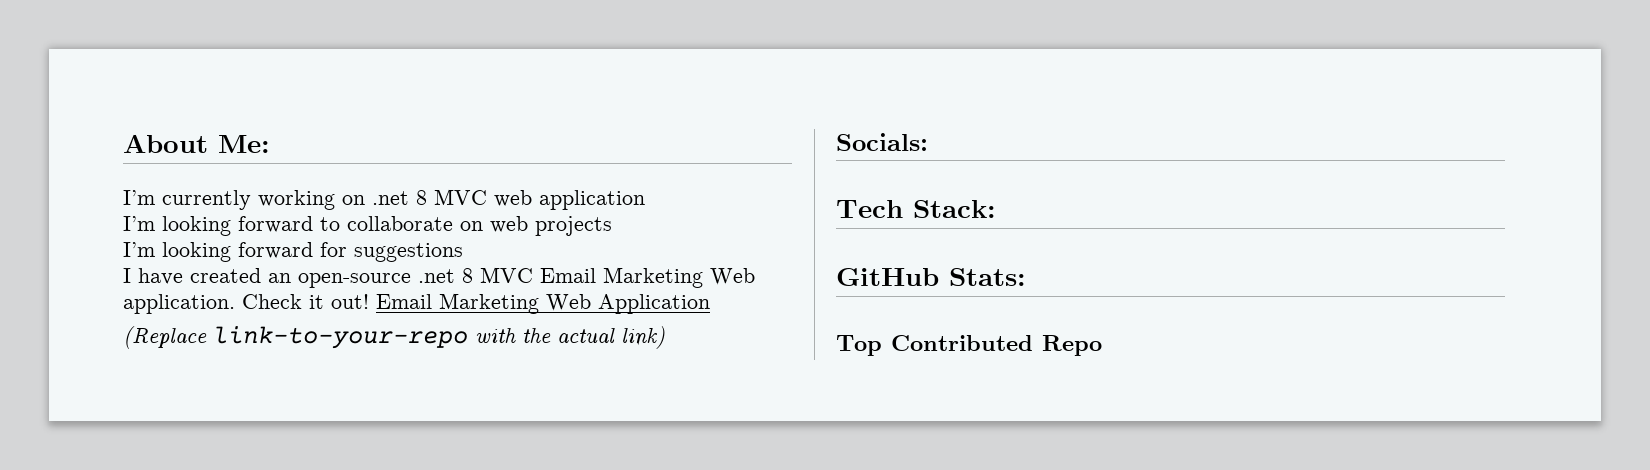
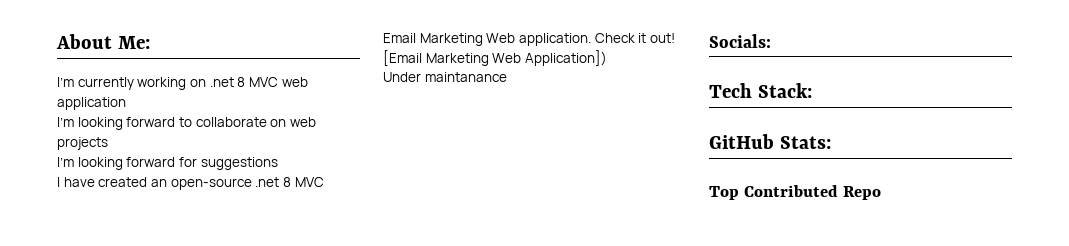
- Email Marketing Web Application
- (Replace link-to-your-repo with the actual link)
+ [Email Marketing Web Application])
+ Under maintanance

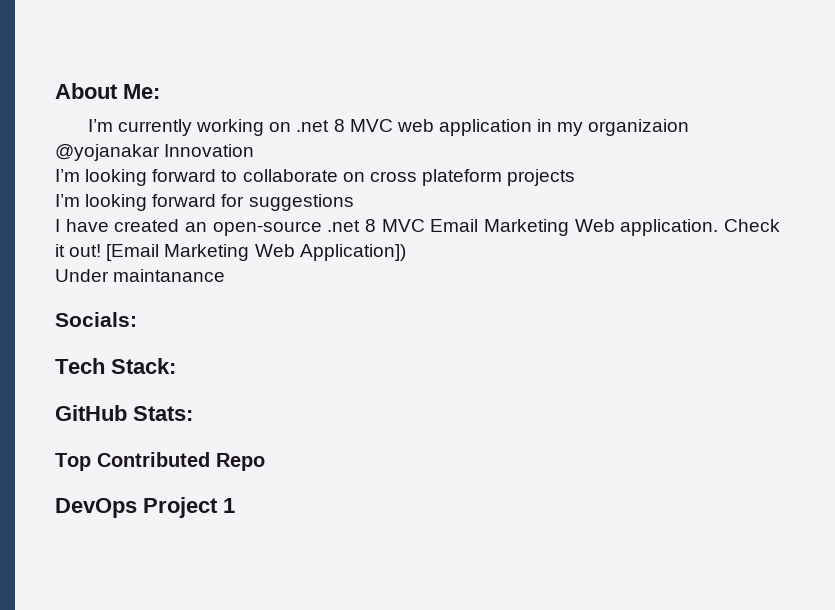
- I’m currently working on .net 8 MVC web application
+ I’m currently working on .net 8 MVC web application in my organizaion @yojanakar Innovation
- I’m looking forward to collaborate on web projects
+ I’m looking forward to collaborate on cross plateform projects
+ DevOps Project 1

